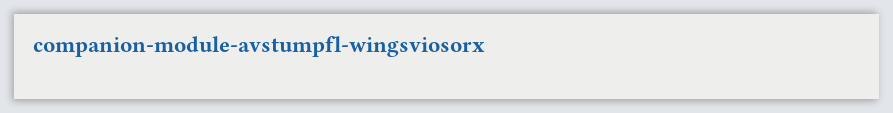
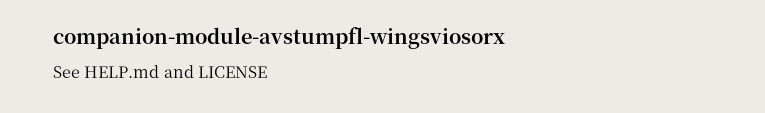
+ See HELP.md and LICENSE

